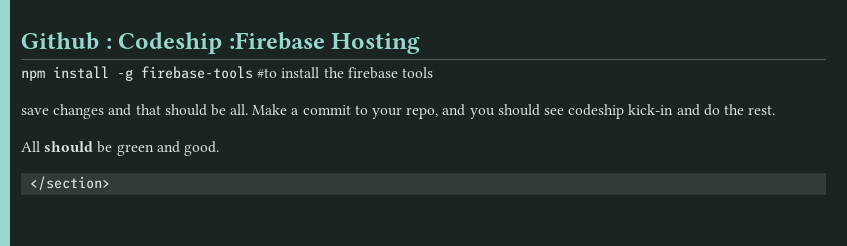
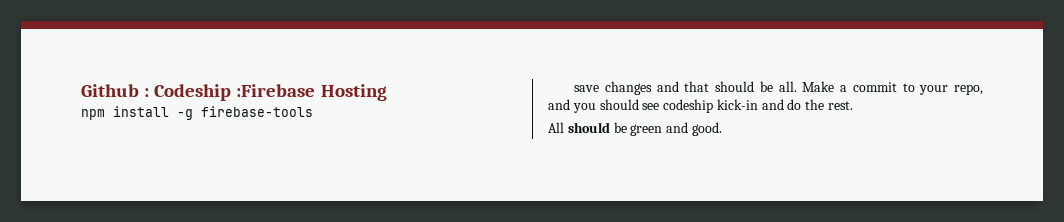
- npm install -g firebase-tools #to install the firebase tools
+ npm install -g firebase-tools
- </section>

